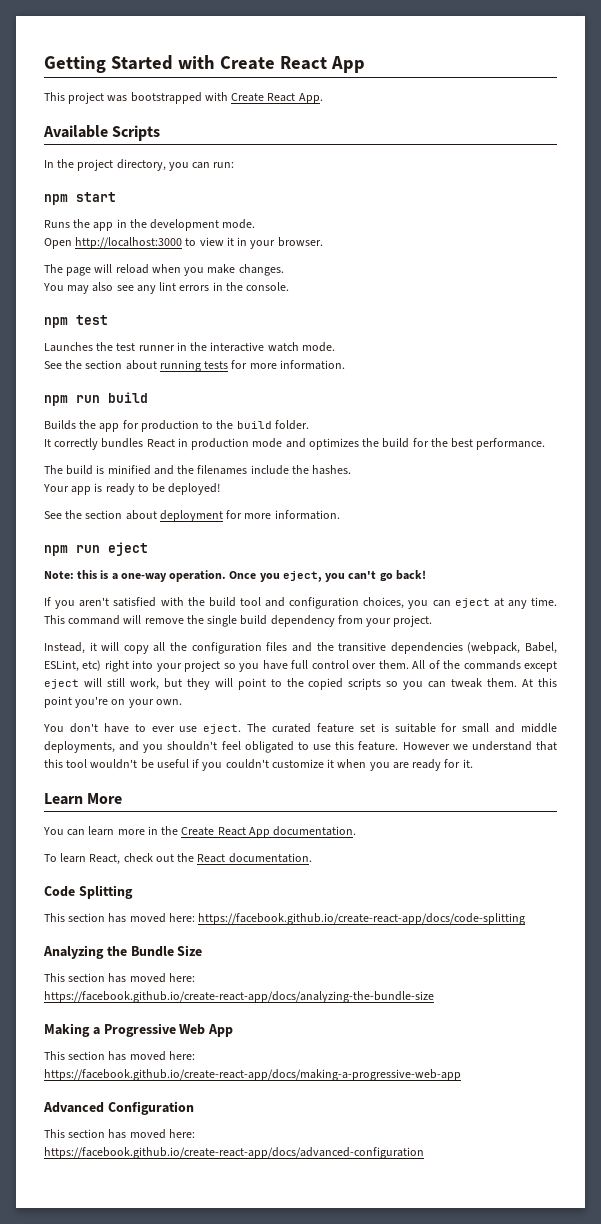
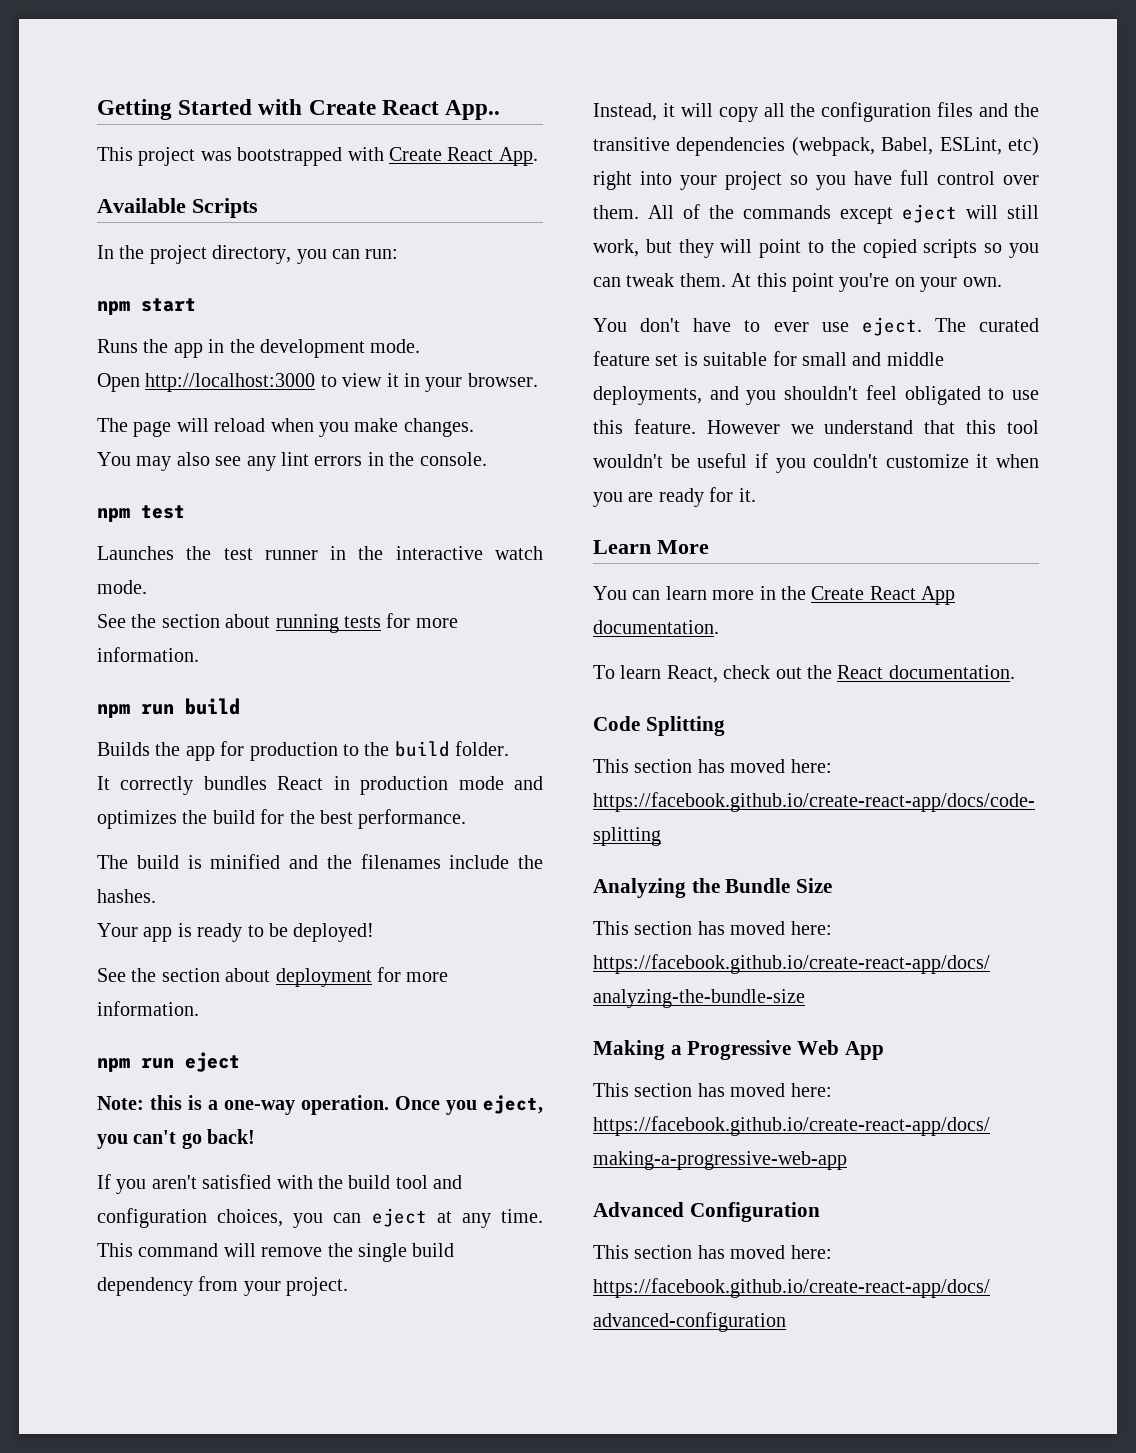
- Getting Started with Create React App
+ Getting Started with Create React App..

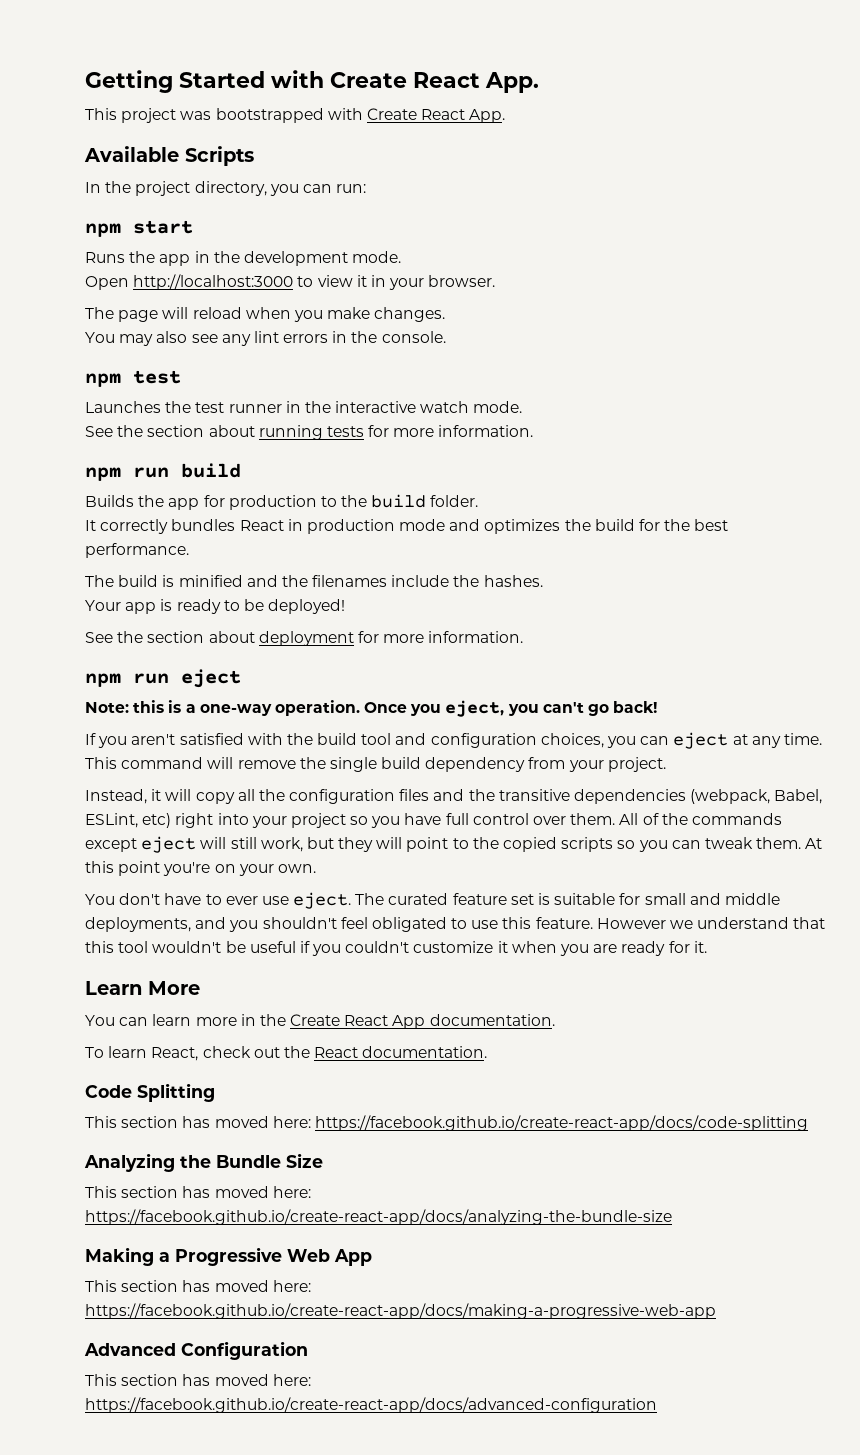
- Getting Started with Create React App..
+ Getting Started with Create React App.

